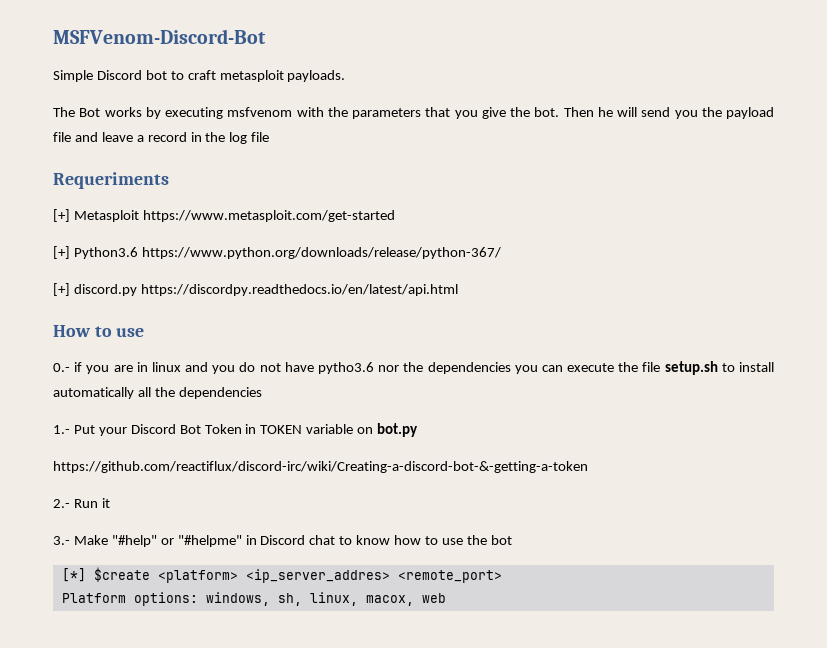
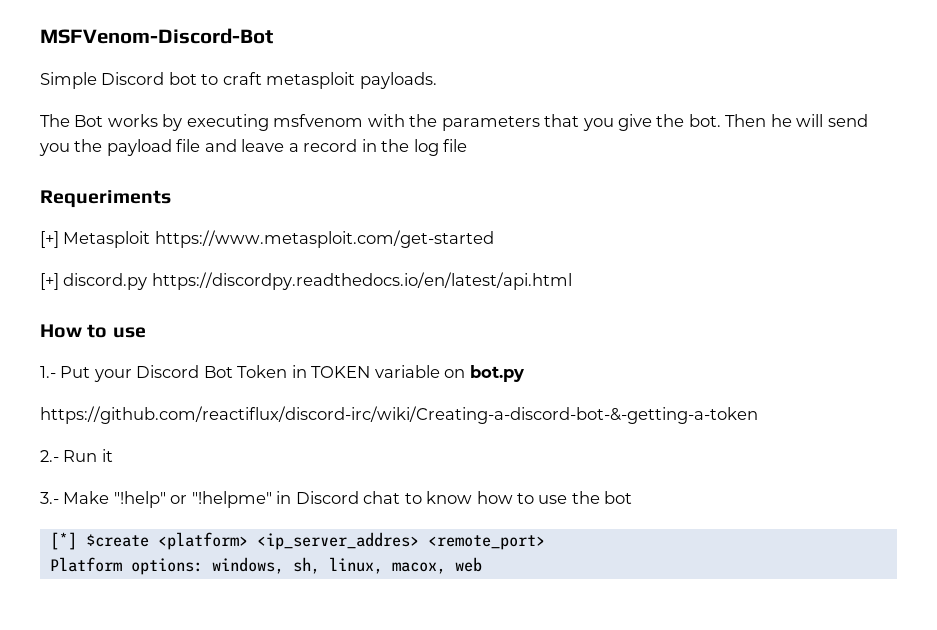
- [+] Python3.6 https://www.python.org/downloads/release/python-367/
- 0.- if you are in linux and you do not have pytho3.6 nor the dependencies you can execute the file setup.sh to install automatically all the dependencies
- 3.- Make "#help" or "#helpme" in Discord chat to know how to use the bot
+ 3.- Make "!help" or "!helpme" in Discord chat to know how to use the bot

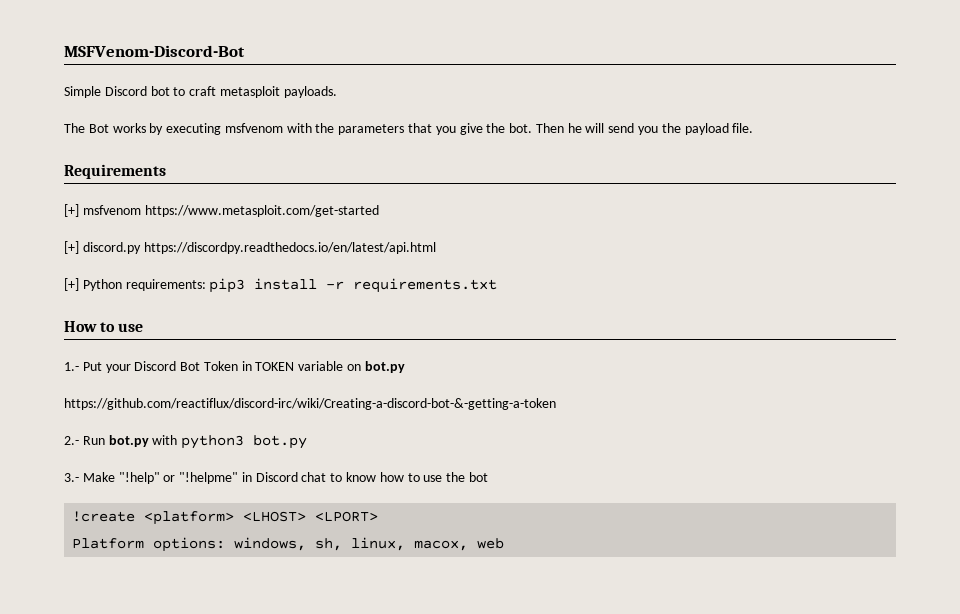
- Then he will send you the payload file and leave a record in the log file
- Requeriments
- [+] Metasploit https://www.metasploit.com/get-started
+ Then he will send you the payload file.
+ Requirements
+ [+] msfvenom https://www.metasploit.com/get-started
+ [+] Python requirements: pip3 install -r requirements.txt
- 2.- Run it
+ 2.- Run bot.py with python3 bot.py
- [*] $create <platform> <ip_server_addres> <remote_port>
+ !create <platform> <LHOST> <LPORT>

